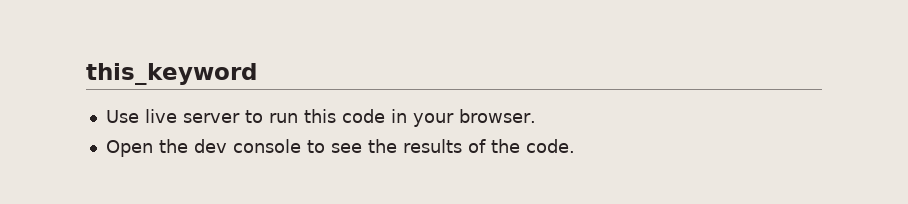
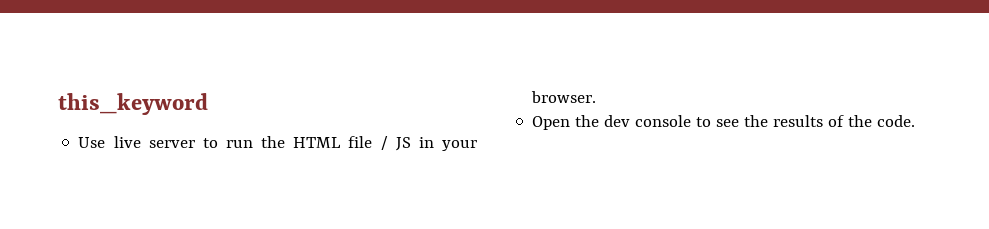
- Use live server to run this code in your browser.
+ Use live server to run the HTML file / JS in your browser.

